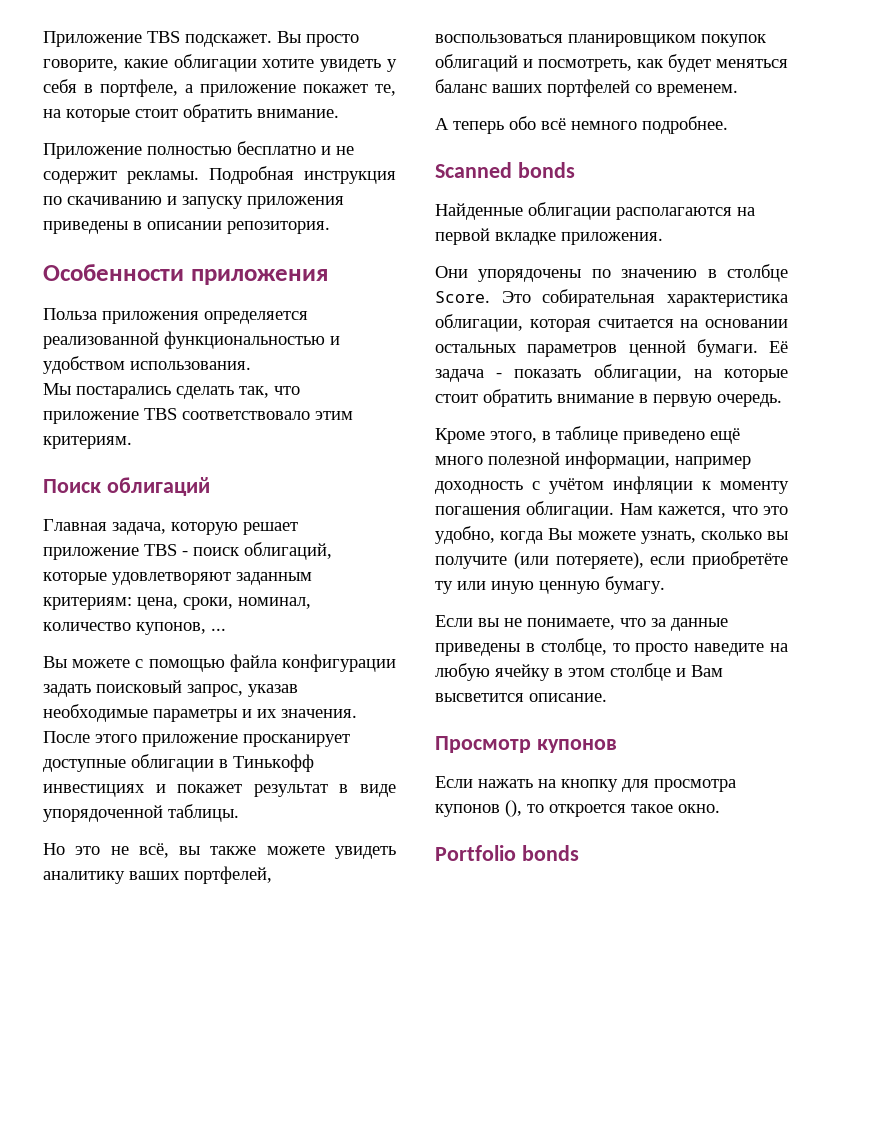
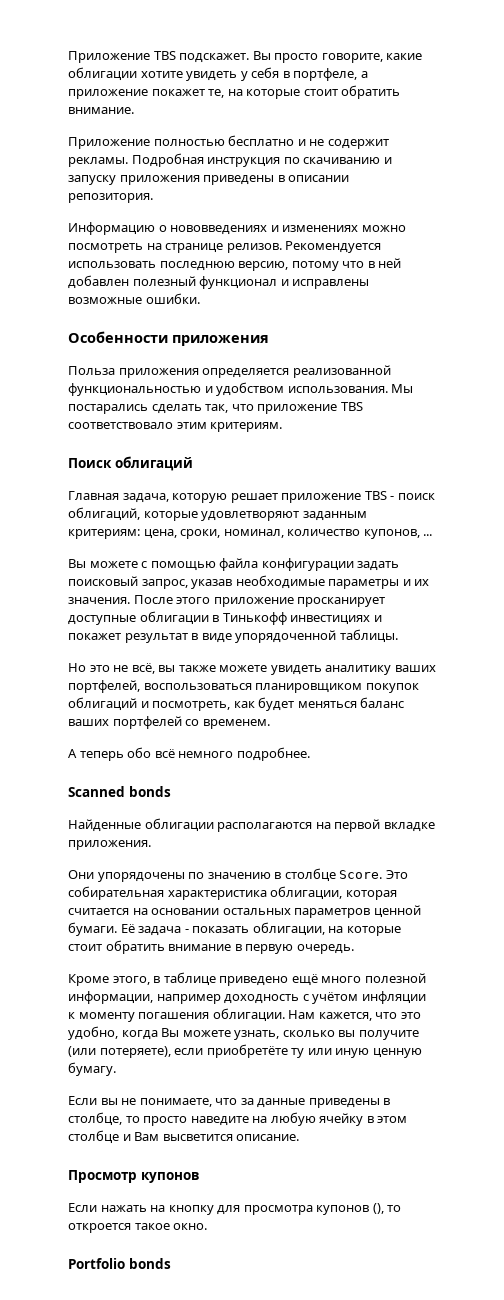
+ Информацию о нововведениях и изменениях можно посмотреть на странице релизов. Рекомендуется использовать последнюю версию, потому что в ней добавлен полезный функционал и исправлены возможные ошибки.
- Польза приложения определяется реализованной функциональностью и удобством использования.
- Мы постарались сделать так, что приложение TBS соответствовало этим критериям.
+ Польза приложения определяется реализованной функциональностью и удобством использования. Мы постарались сделать так, что приложение TBS соответствовало этим критериям.

